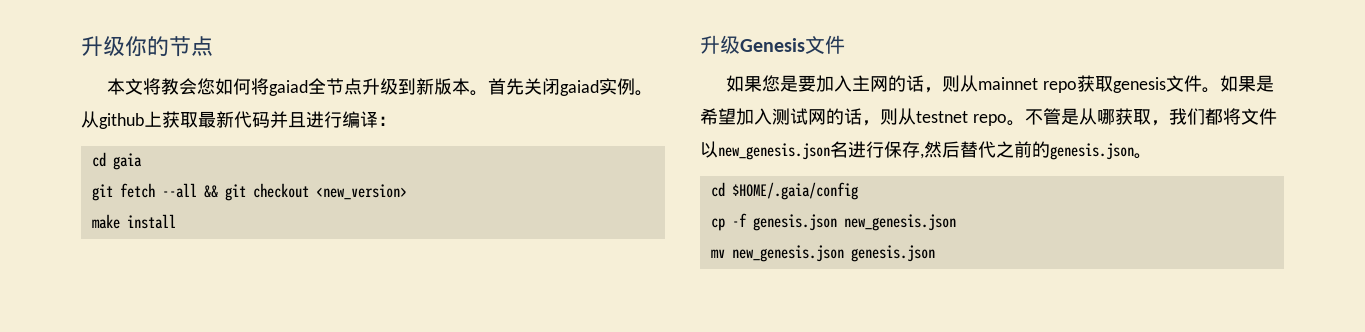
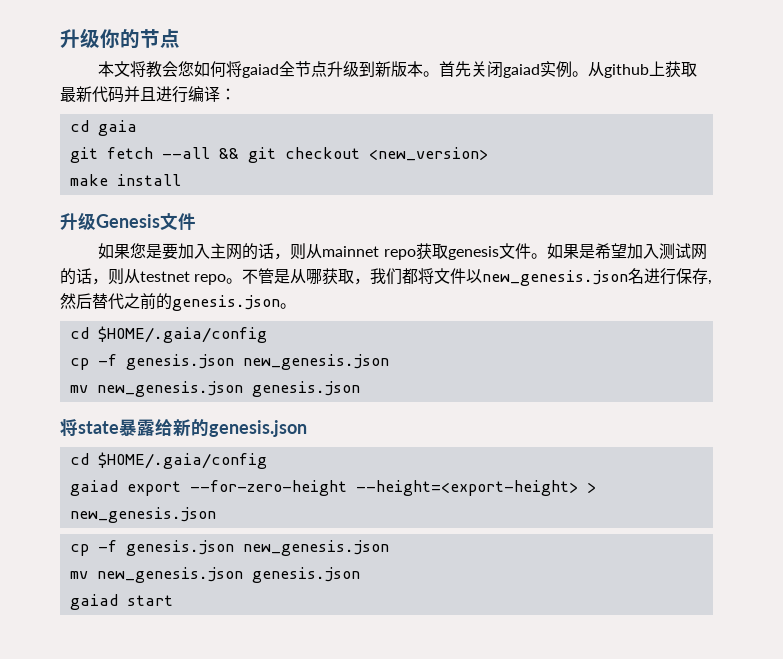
+ 将state暴露给新的genesis.json
+ cd $HOME/.gaia/config
+ gaiad export --for-zero-height --height=<export-height> > new_genesis.json
+ cp -f genesis.json new_genesis.json
+ mv new_genesis.json genesis.json
+ gaiad start

